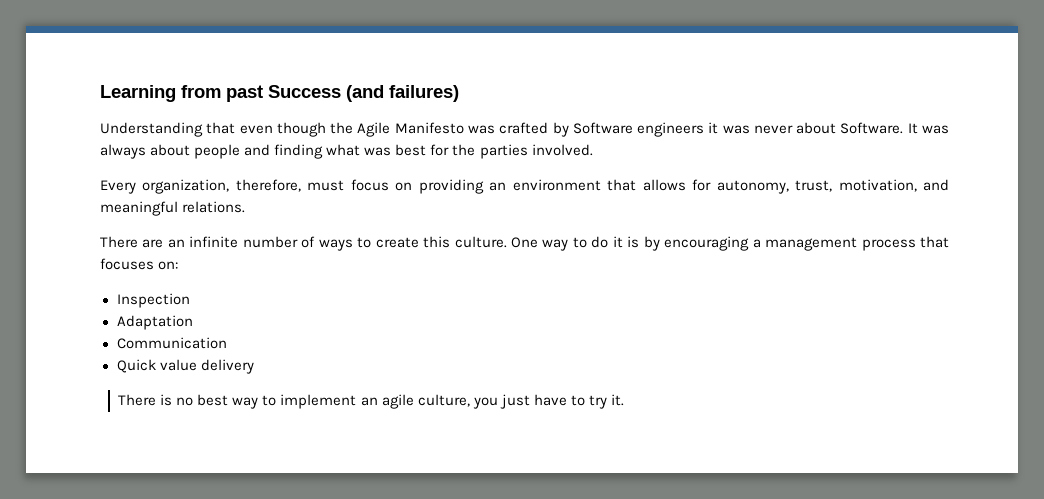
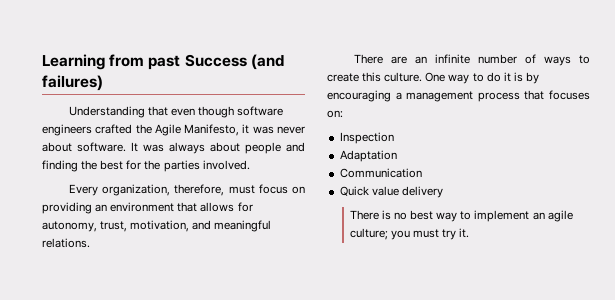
- Understanding that even though the Agile Manifesto was crafted by Software engineers it was never about Software.
+ Understanding that even though software engineers crafted the Agile Manifesto, it was never about software.
- It was always about people and finding what was best for the parties involved.
+ It was always about people and finding the best for the parties involved.
- There is no best way to implement an agile culture, you just have to try it.
+ There is no best way to implement an agile culture; you must try it.

